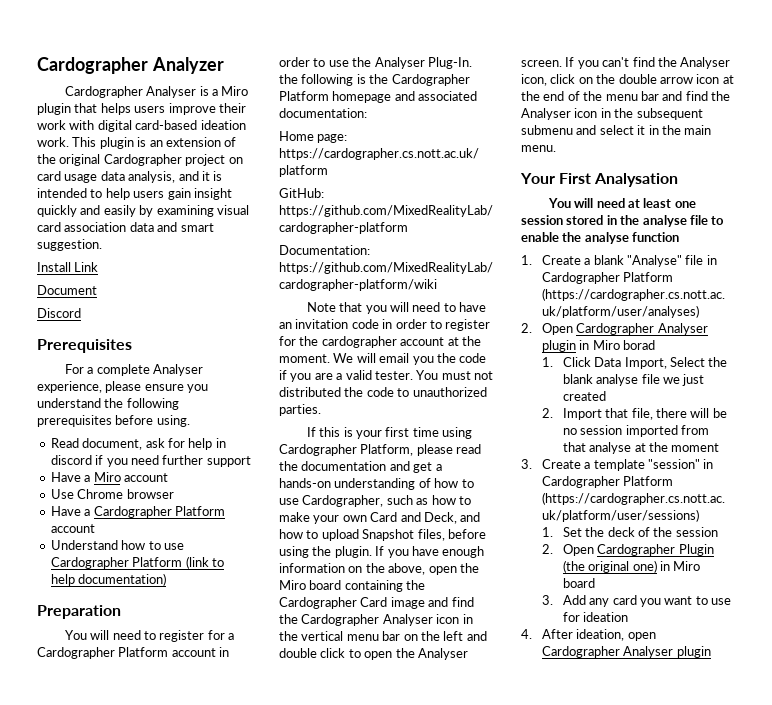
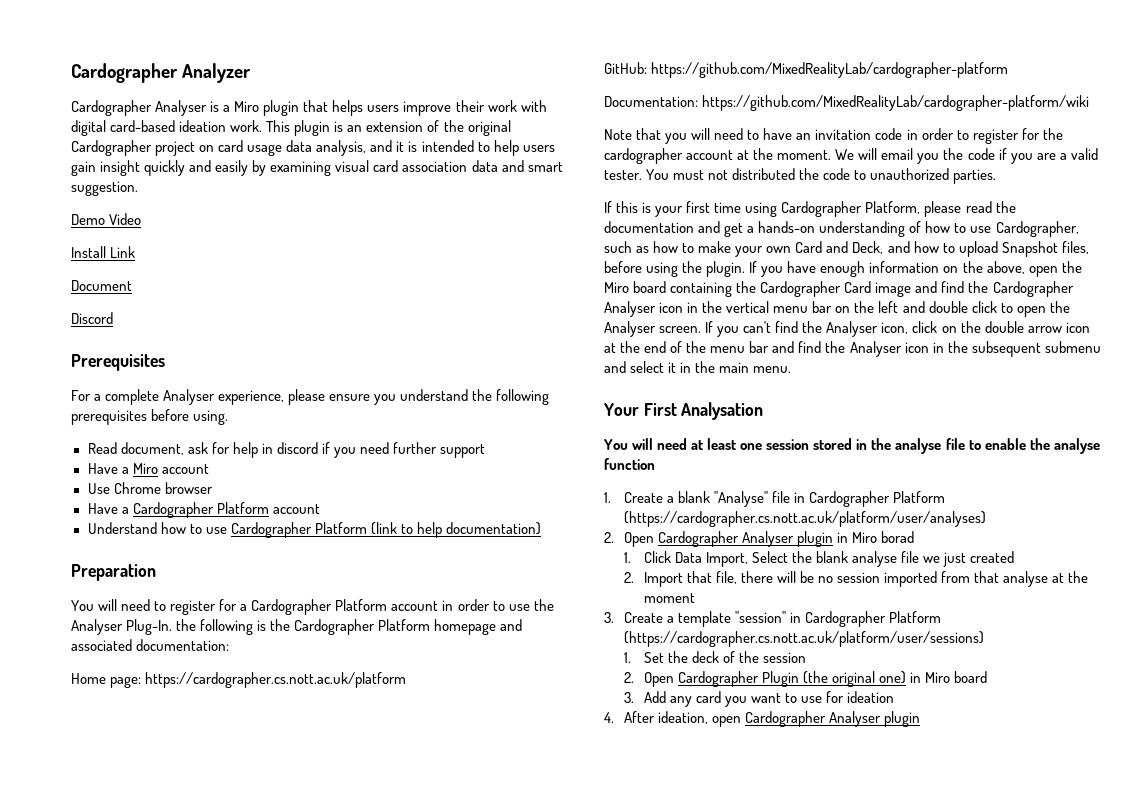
+ Demo Video

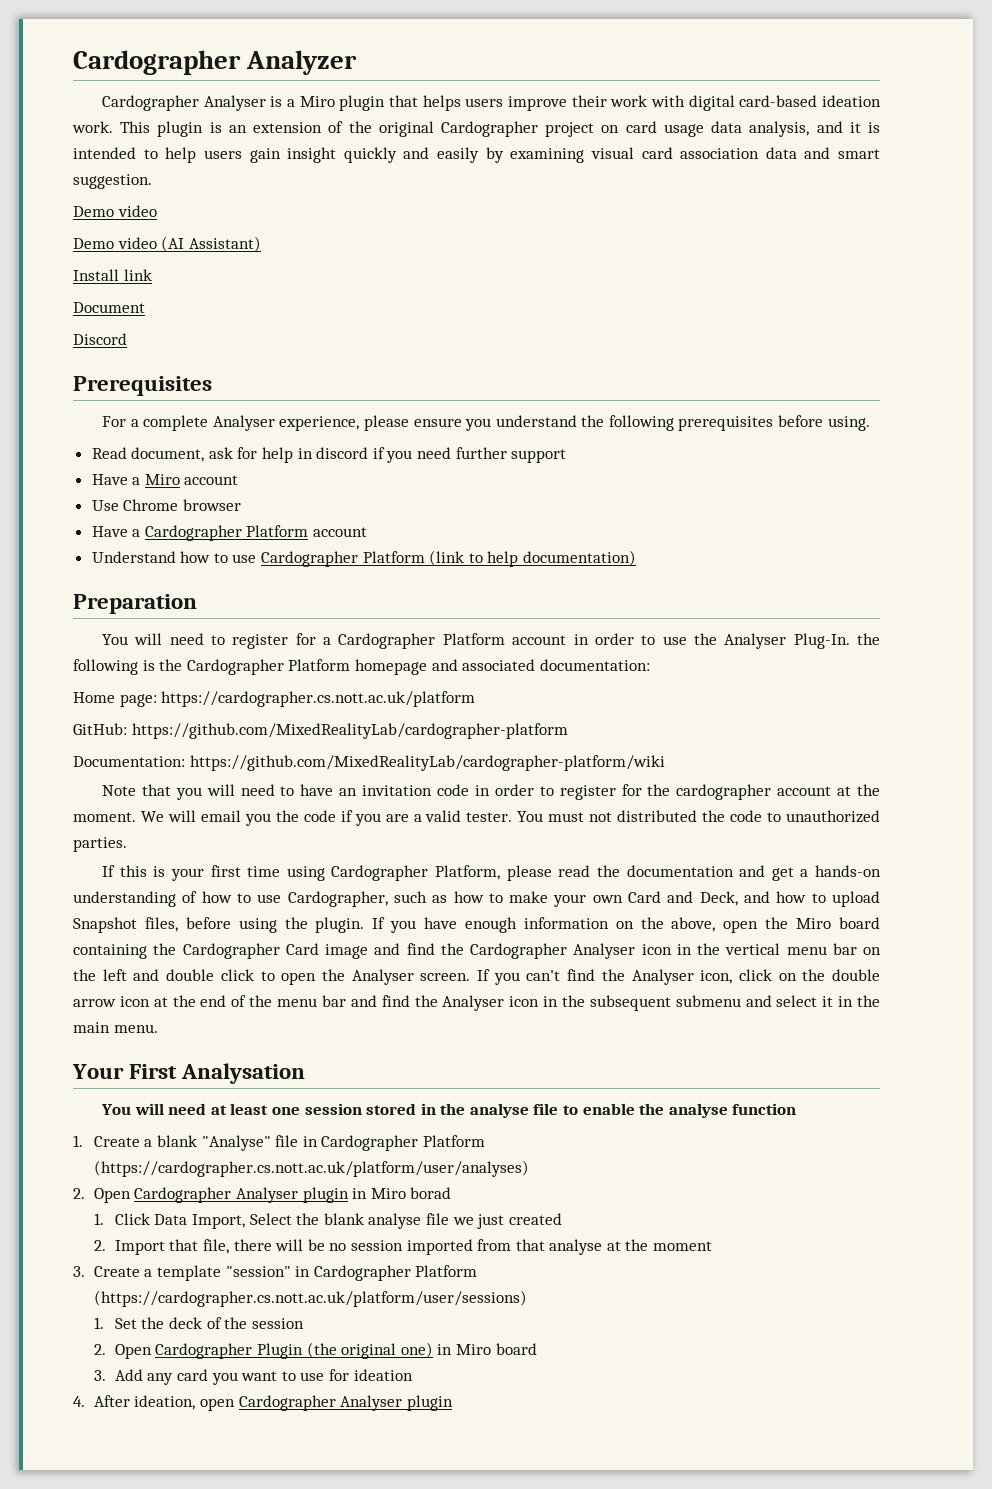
  This plugin is an extension of the original Cardographer project on card usage data analysis, and it is intended to help users gain insight quickly and easily by examining visual card association data and smart suggestion.
- Demo Video
+ Demo video
+ Demo video (AI Assistant)
- Install Link
+ Install link

